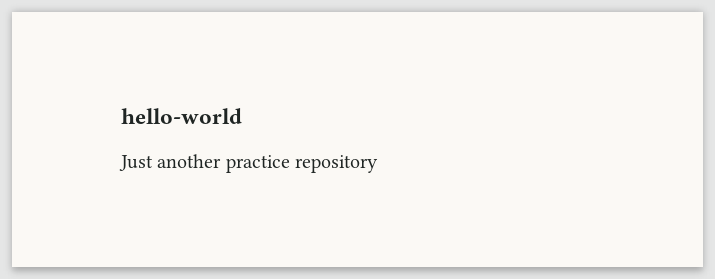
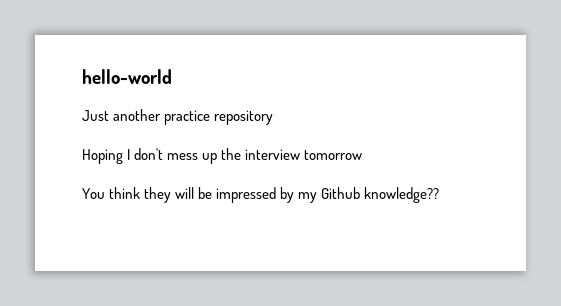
+ Hoping I don't mess up the interview tomorrow
+ You think they will be impressed by my Github knowledge??

